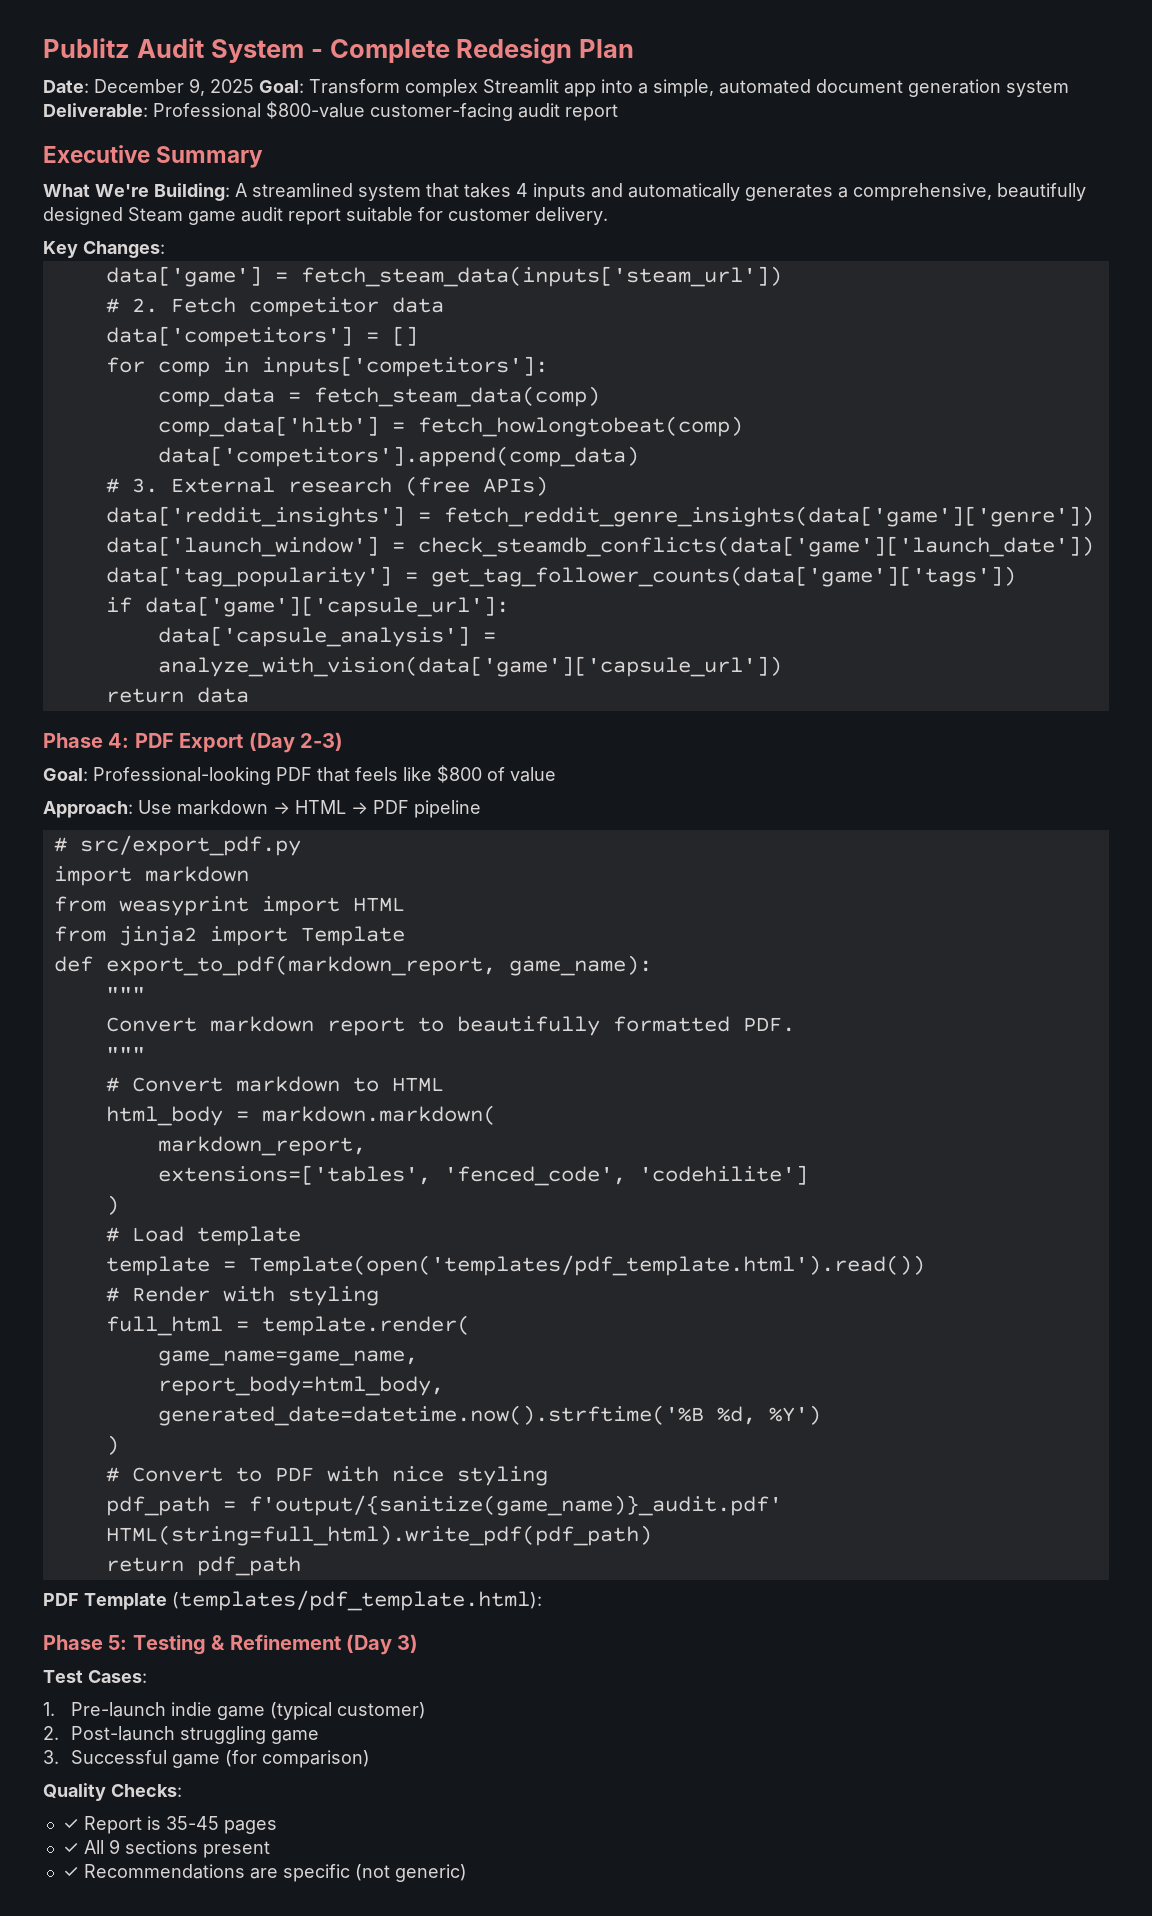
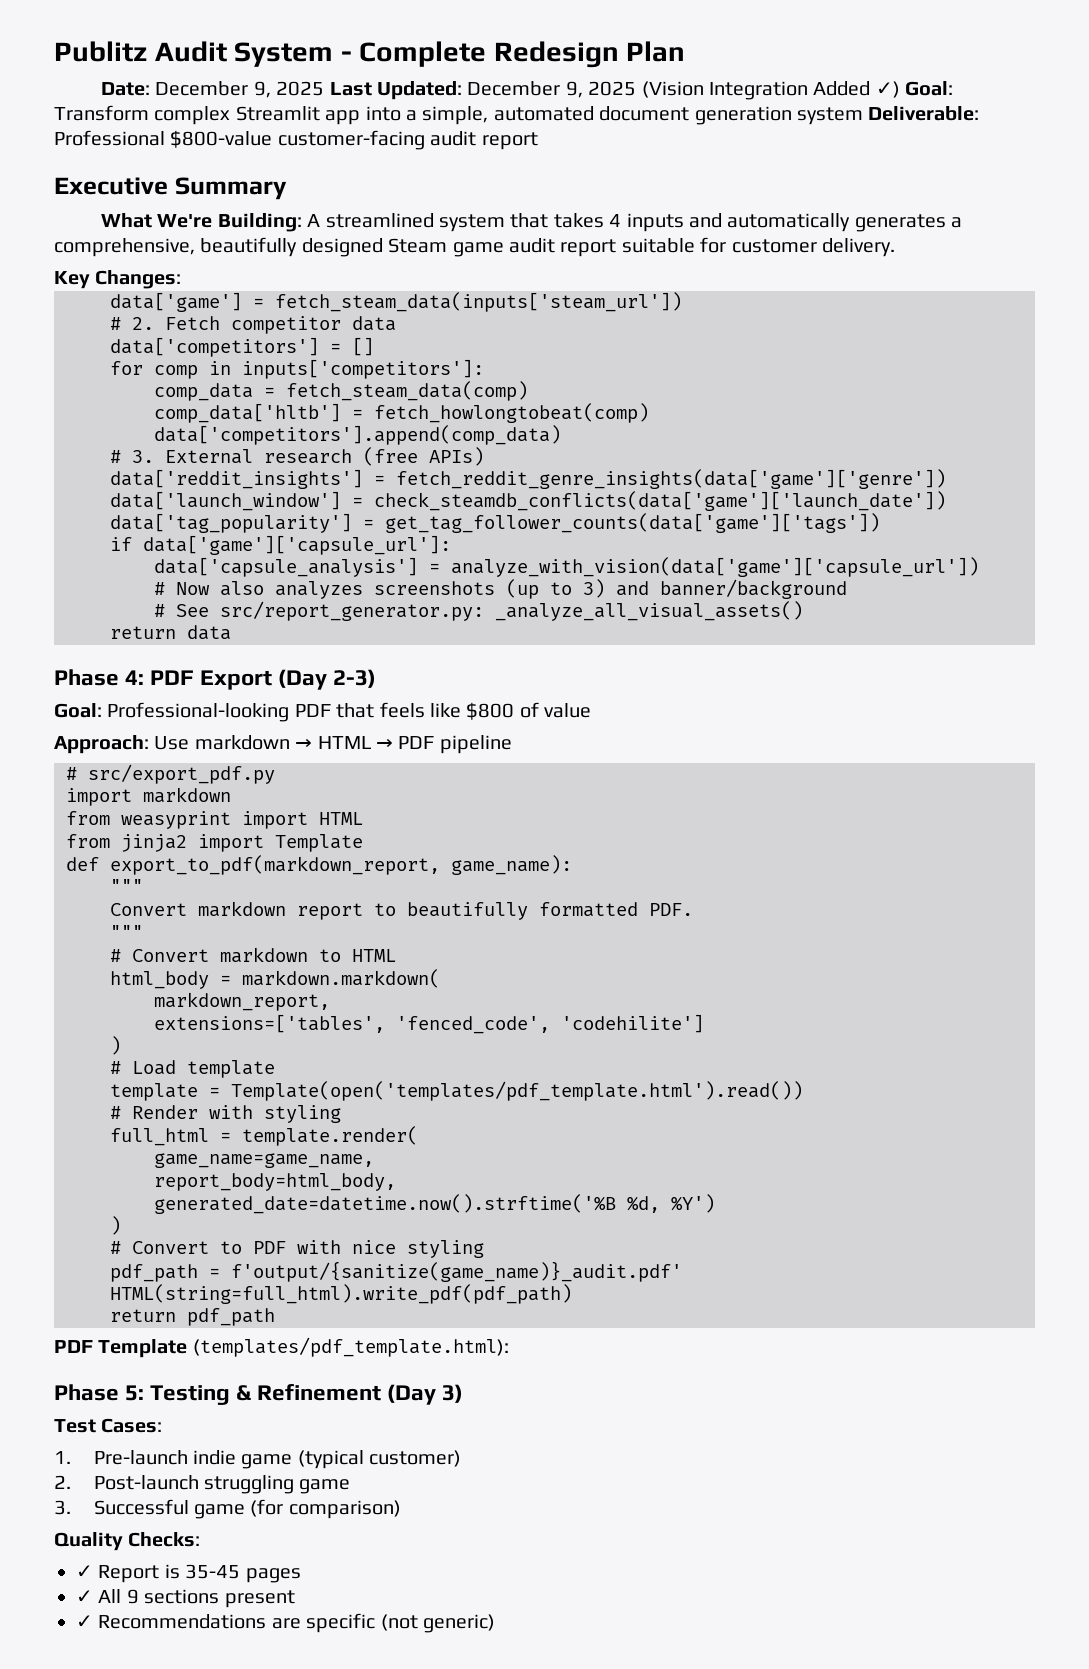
- Date: December 9, 2025 Goal: Transform complex Streamlit app into a simple, automated document generation system Deliverable: Professional $800-value customer-facing audit report
+ Date: December 9, 2025 Last Updated: December 9, 2025 (Vision Integration Added ✓) Goal: Transform complex Streamlit app into a simple, automated document generation system Deliverable: Professional $800-value customer-facing audit report
+ # Now also analyzes screenshots (up to 3) and banner/background
+ # See src/report_generator.py: _analyze_all_visual_assets()

